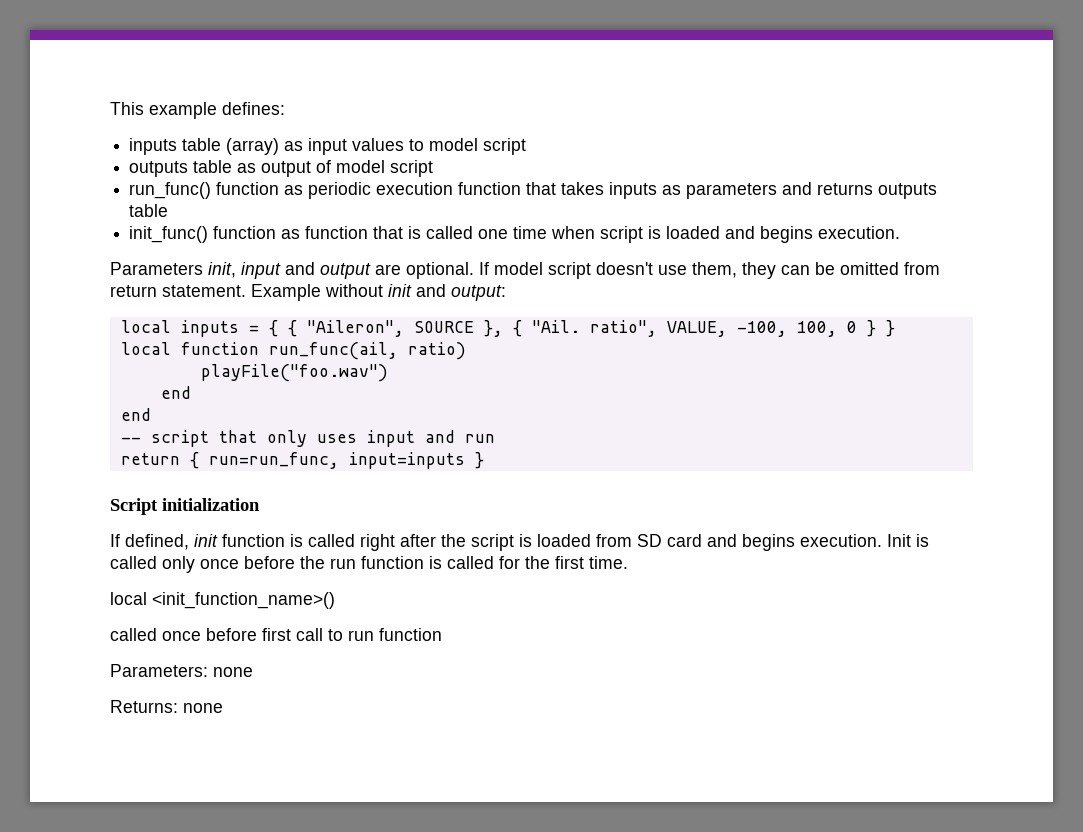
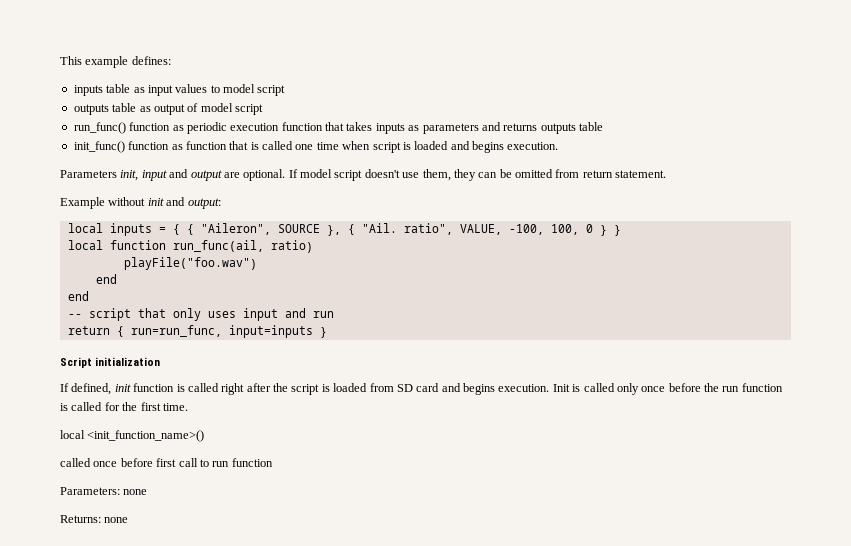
- inputs table (array) as input values to model script
+ inputs table as input values to model script
- If model script doesn't use them, they can be omitted from return statement. Example without init and output:
+ If model script doesn't use them, they can be omitted from return statement.
+ Example without init and output:

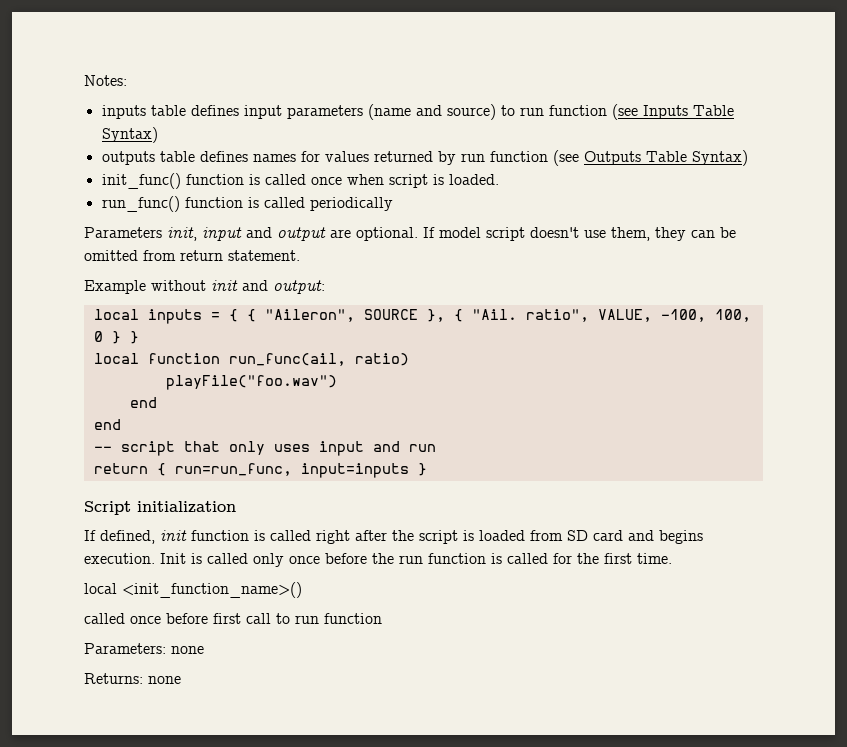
- This example defines:
+ Notes:
- inputs table as input values to model script
- outputs table as output of model script
+ inputs table defines input parameters (name and source) to run function (see Inputs Table Syntax)
+ outputs table defines names for values returned by run function (see Outputs Table Syntax)
+ init_func() function is called once when script is loaded.
- run_func() function as periodic execution function that takes inputs as parameters and returns outputs table
- init_func() function as function that is called one time when script is loaded and begins execution.
+ run_func() function is called periodically

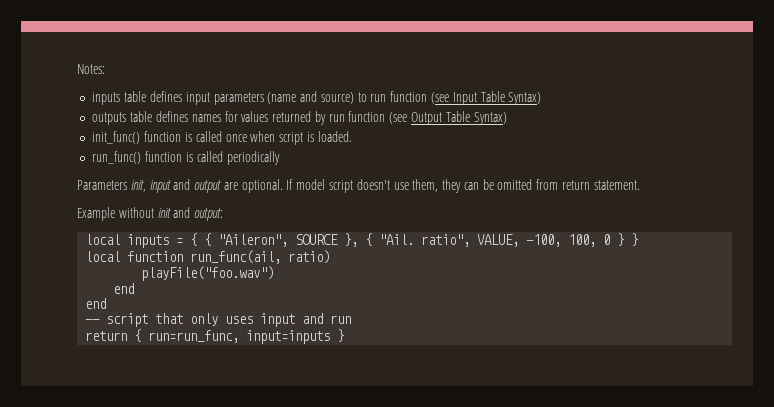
- inputs table defines input parameters (name and source) to run function (see Inputs Table Syntax)
+ inputs table defines input parameters (name and source) to run function (see Input Table Syntax)
- outputs table defines names for values returned by run function (see Outputs Table Syntax)
+ outputs table defines names for values returned by run function (see Output Table Syntax)
- Script initialization
- If defined, init function is called right after the script is loaded from SD card and begins execution. Init is called only once before the run function is called for the first time.
- local <init_function_name>()
- called once before first call to run function
- Parameters: none
- Returns: none

